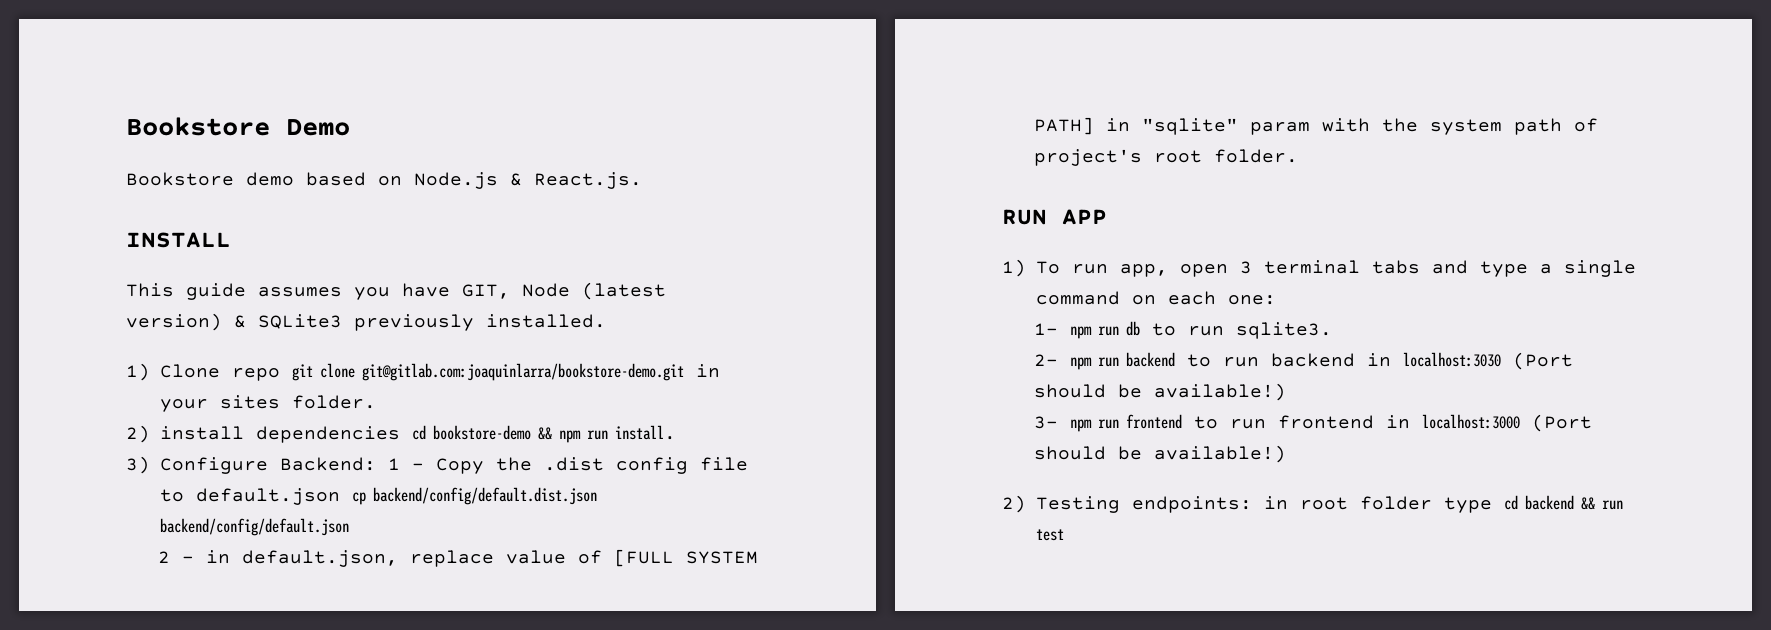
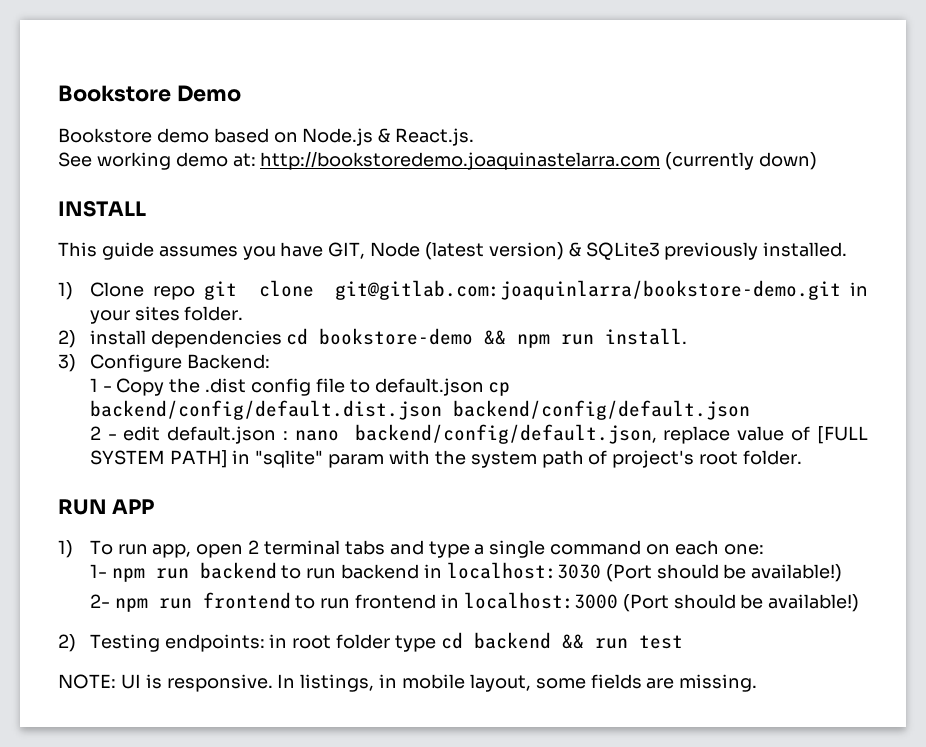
+ See working demo at: http://bookstoredemo.joaquinastelarra.com (currently down)
- 3) Configure Backend: 1 - Copy the .dist config file to default.json cp backend/config/default.dist.json backend/config/default.json
+ 3) Configure Backend:
+ 1 - Copy the .dist config file to default.json cp backend/config/default.dist.json backend/config/default.json
- 2 - in default.json, replace value of [FULL SYSTEM PATH] in "sqlite" param with the system path of project's root folder.
+ 2 - edit default.json : nano backend/config/default.json, replace value of [FULL SYSTEM PATH] in "sqlite" param with the system path of project's root folder.
- 1) To run app, open 3 terminal tabs and type a single command on each one:
+ 1) To run app, open 2 terminal tabs and type a single command on each one:
- 1- npm run db to run sqlite3.
- 2- npm run backend to run backend in localhost:3030 (Port should be available!)
+ 1- npm run backend to run backend in localhost:3030 (Port should be available!)
- 3- npm run frontend to run frontend in localhost:3000 (Port should be available!)
+ 2- npm run frontend to run frontend in localhost:3000 (Port should be available!)
+ NOTE: UI is responsive. In listings, in mobile layout, some fields are missing.

